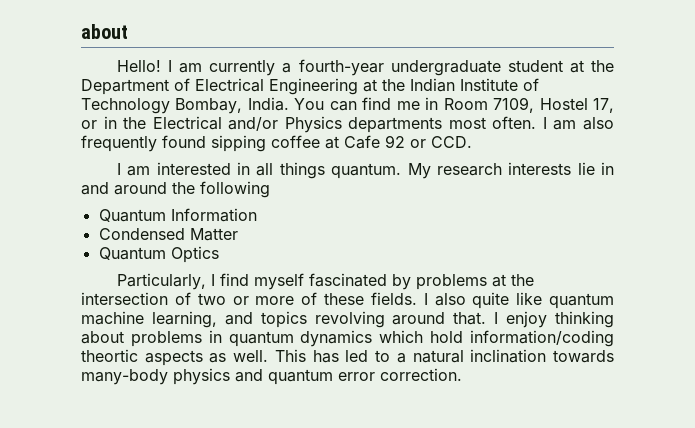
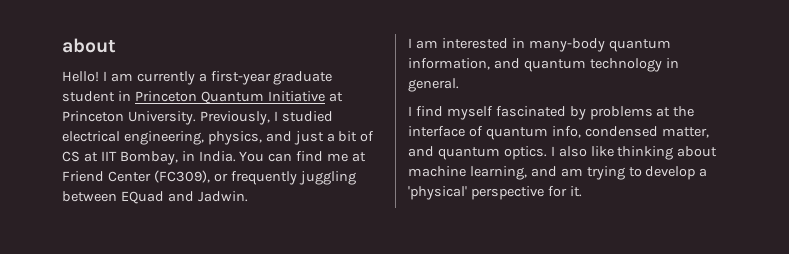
- I am currently a fourth-year undergraduate student at the Department of Electrical Engineering at the Indian Institute of Technology Bombay, India.
+ I am currently a first-year graduate student in Princeton Quantum Initiative at Princeton University. Previously, I studied electrical engineering, physics, and just a bit of CS at IIT Bombay, in India.
- You can find me in Room 7109, Hostel 17, or in the Electrical and/or Physics departments most often. I am also frequently found sipping coffee at Cafe 92 or CCD.
- I am interested in all things quantum. My research interests lie in and around the following
- Quantum Information
- Condensed Matter
- Quantum Optics
- Particularly, I find myself fascinated by problems at the intersection of two or more of these fields. I also quite like quantum machine learning, and topics revolving around that. I enjoy thinking about problems in quantum dynamics which hold information/coding theortic aspects as well. This has led to a natural inclination towards many-body physics and quantum error correction.
+ You can find me at Friend Center (FC309), or frequently juggling between EQuad and Jadwin.
+ I am interested in many-body quantum information, and quantum technology in general.
+ I find myself fascinated by problems at the interface of quantum info, condensed matter, and quantum optics. I also like thinking about machine learning, and am trying to develop a 'physical' perspective for it.

